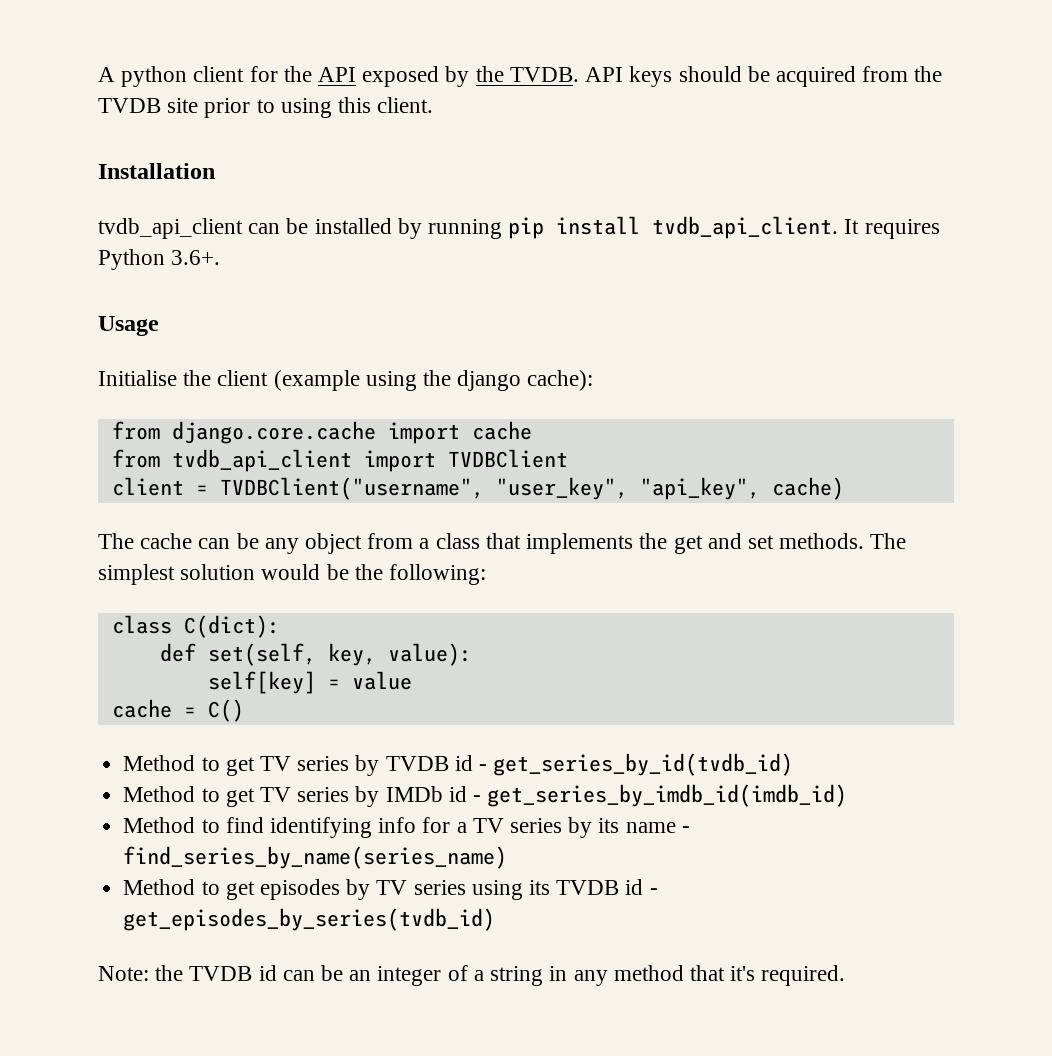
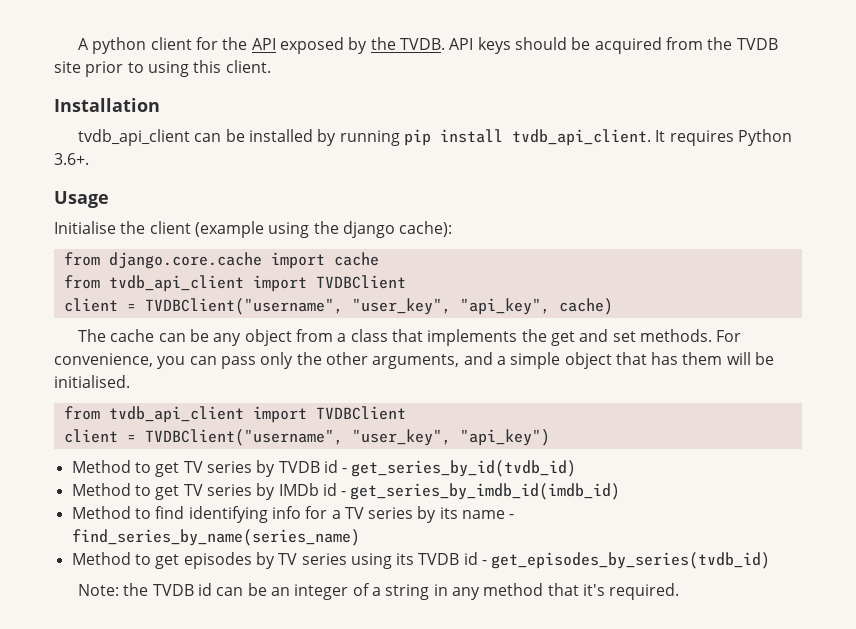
- The simplest solution would be the following:
- class C(dict):
- def set(self, key, value):
- self[key] = value
- cache = C()
+ For convenience, you can pass only the other arguments, and a simple object that has them will be initialised.
+ from tvdb_api_client import TVDBClient
+ client = TVDBClient("username", "user_key", "api_key")

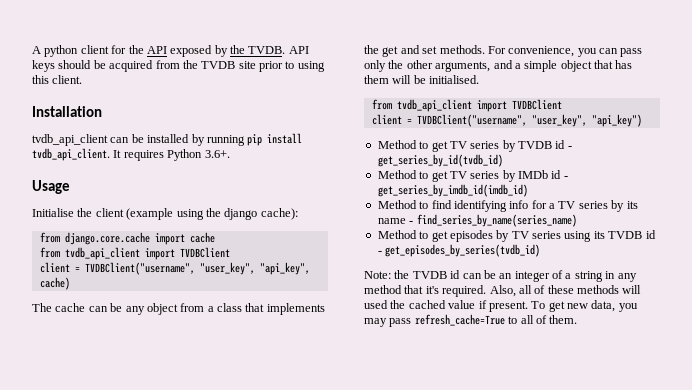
+ Also, all of these methods will used the cached value if present. To get new data, you may pass refresh_cache=True to all of them.

